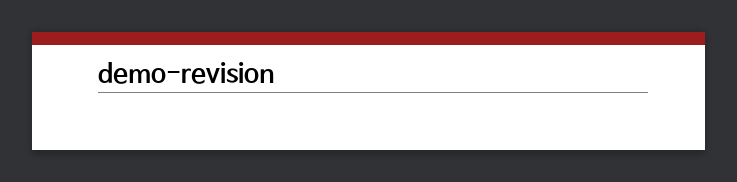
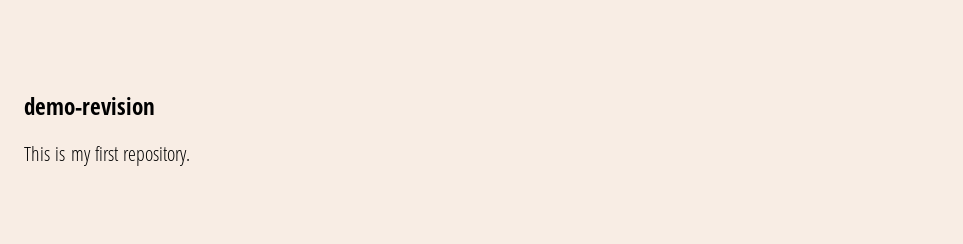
+ This is my first repository.

